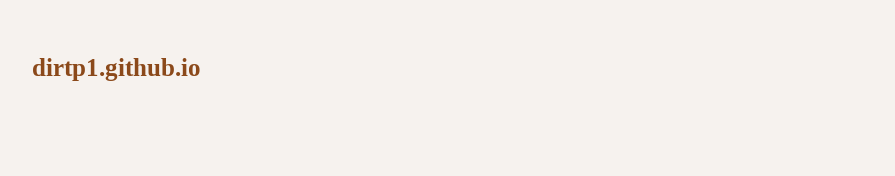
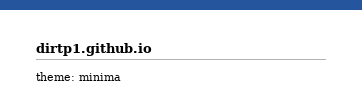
+ theme: minima

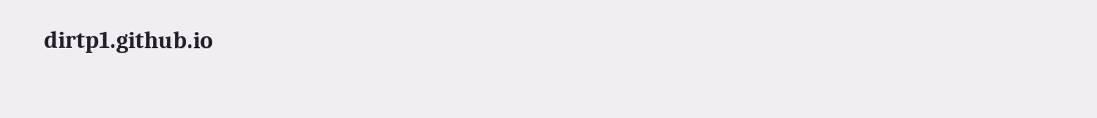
- theme: minima

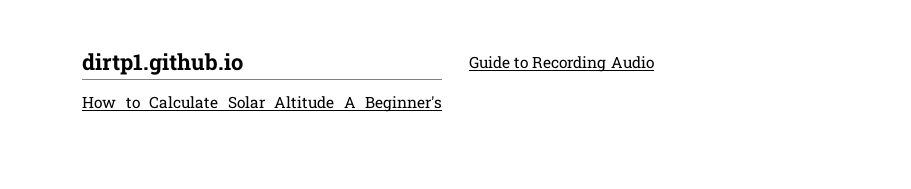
+ How to Calculate Solar Altitude A Beginner's Guide to Recording Audio

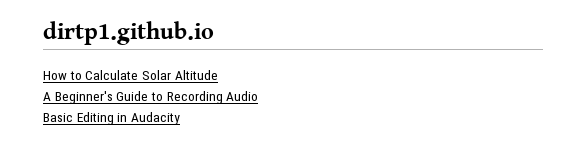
- How to Calculate Solar Altitude A Beginner's Guide to Recording Audio
+ How to Calculate Solar Altitude
+ A Beginner's Guide to Recording Audio
+ Basic Editing in Audacity

